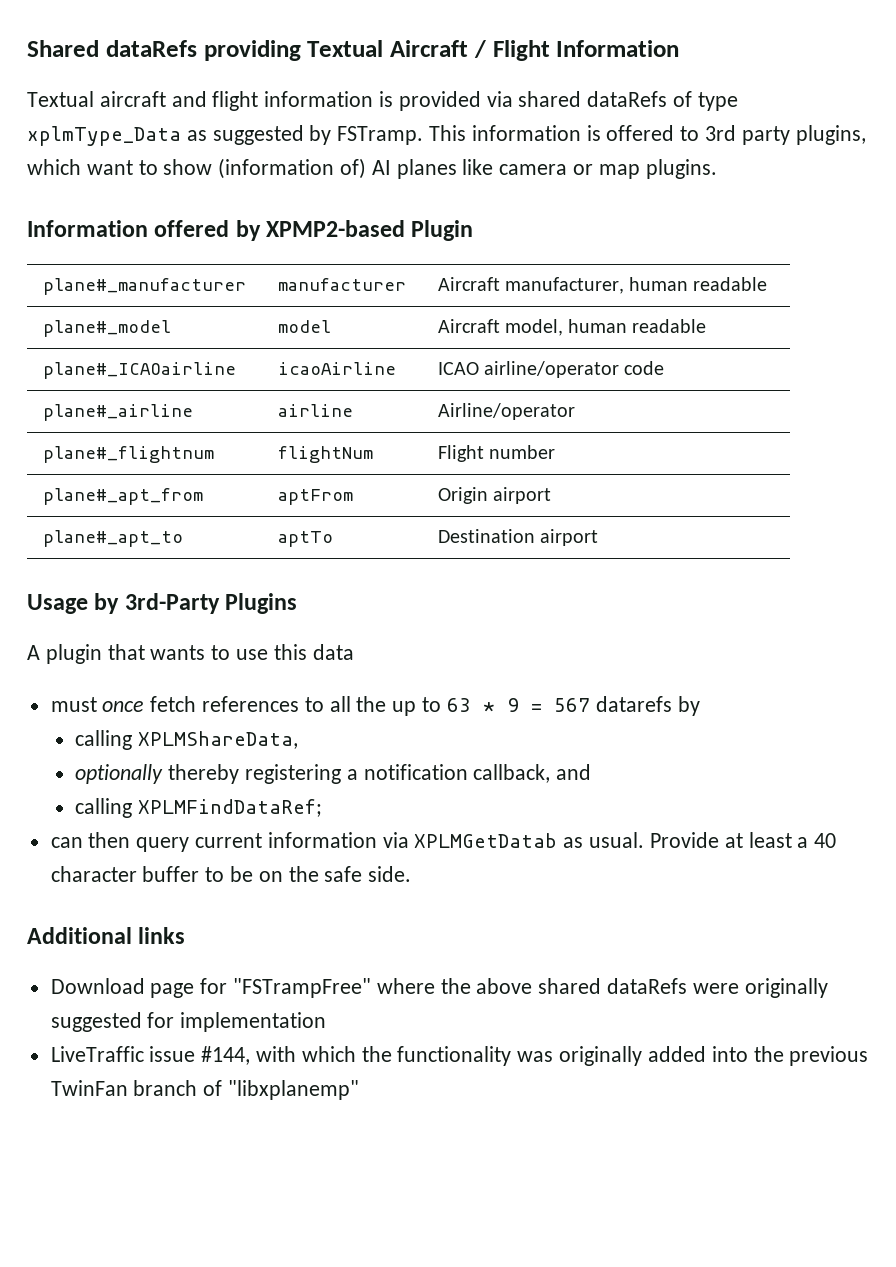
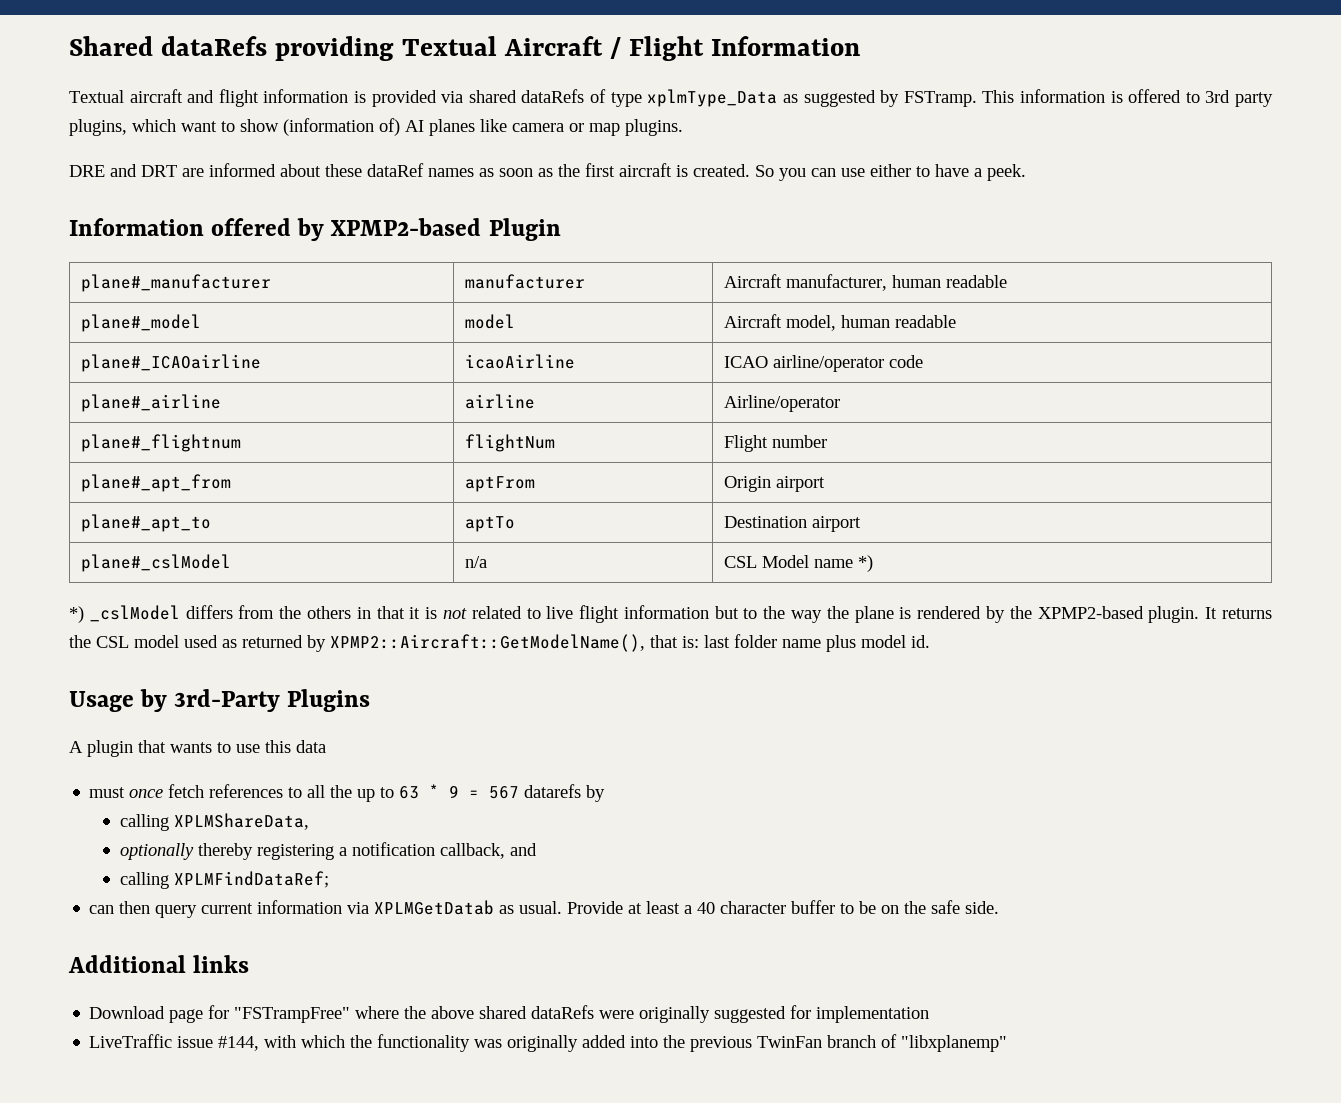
+ DRE and DRT are informed about these dataRef names as soon as the first aircraft is created. So you can use either to have a peek.
+ plane#_cslModel | n/a | CSL Model name *)
+ *) _cslModel differs from the others in that it is not related to live flight information but to the way the plane is rendered by the XPMP2-based plugin. It returns the CSL model used as returned by XPMP2::Aircraft::GetModelName(), that is: last folder name plus model id.

